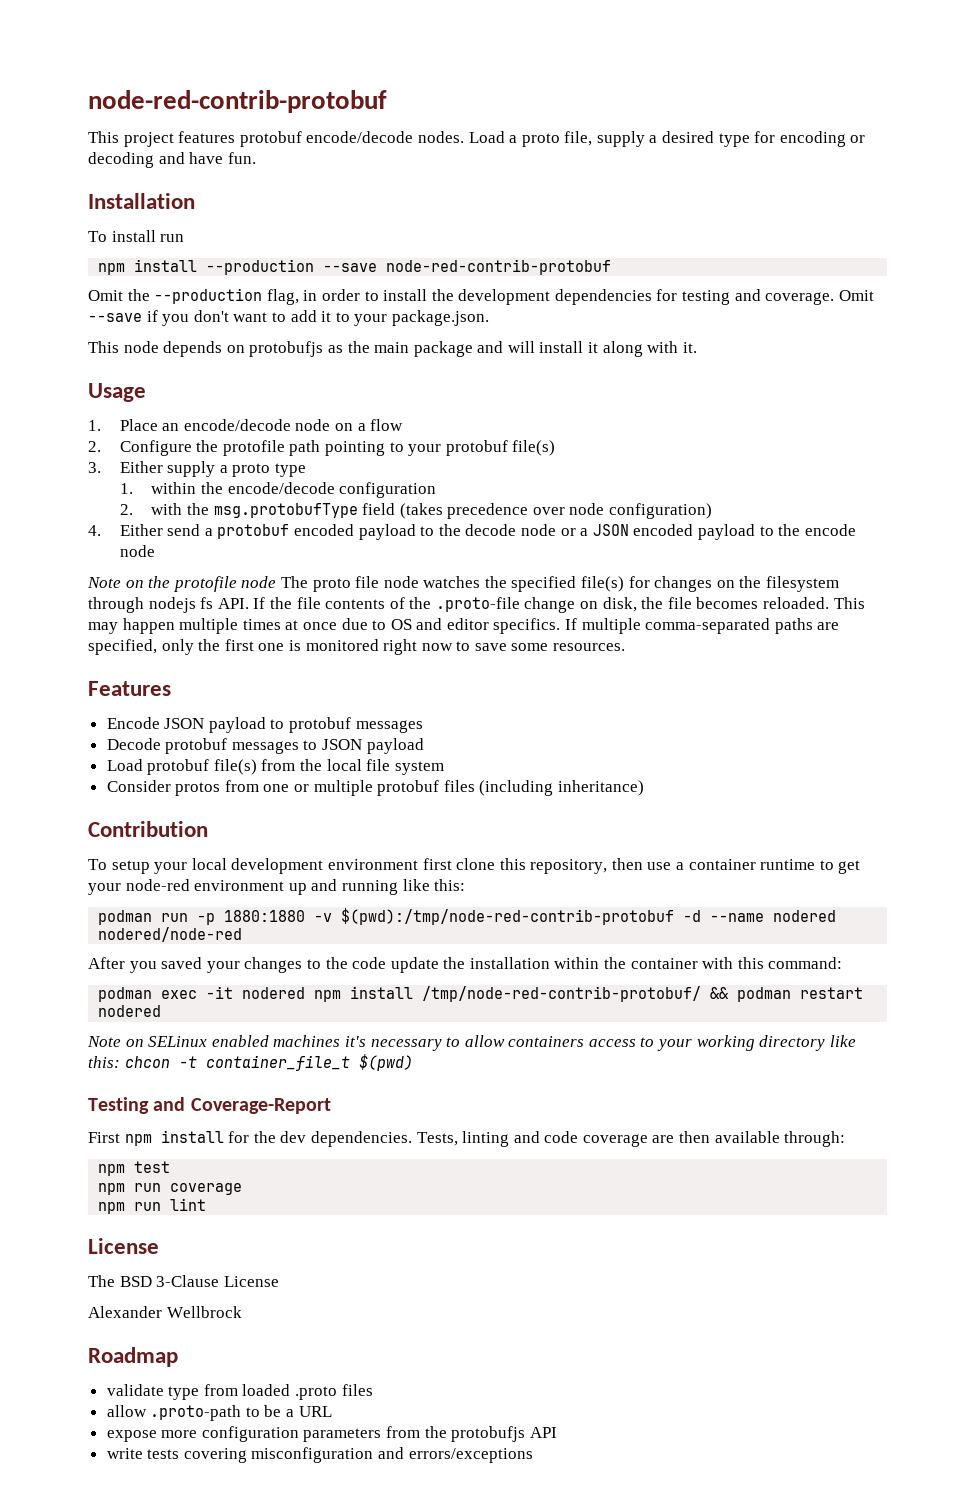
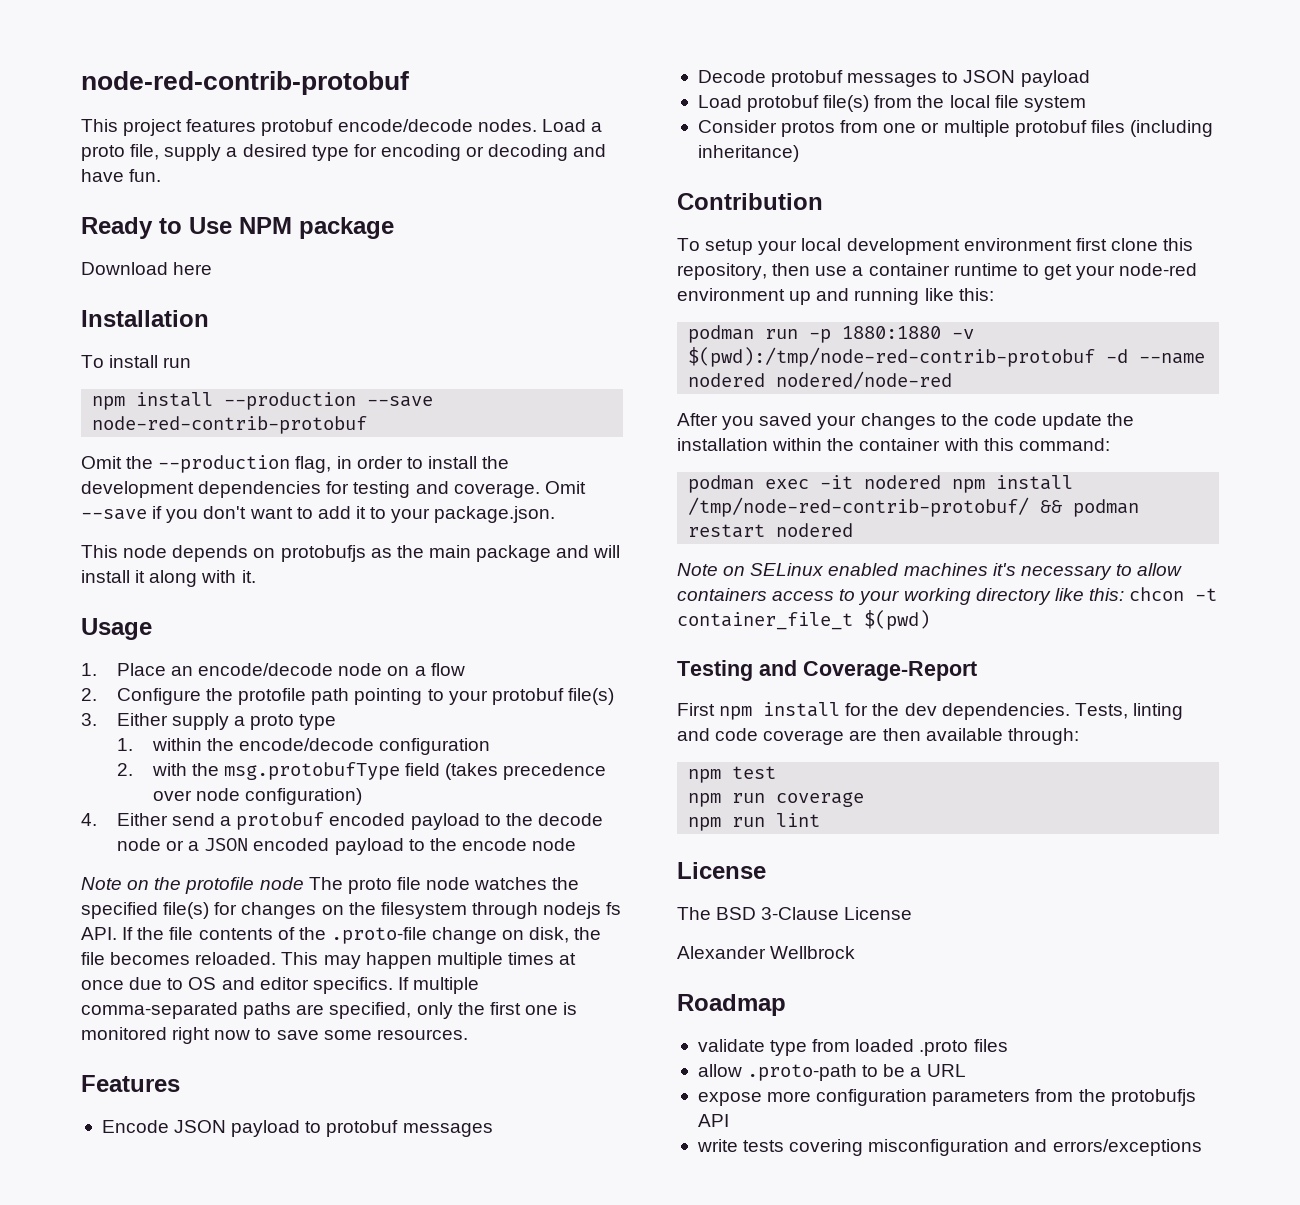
+ Ready to Use NPM package
+ Download here

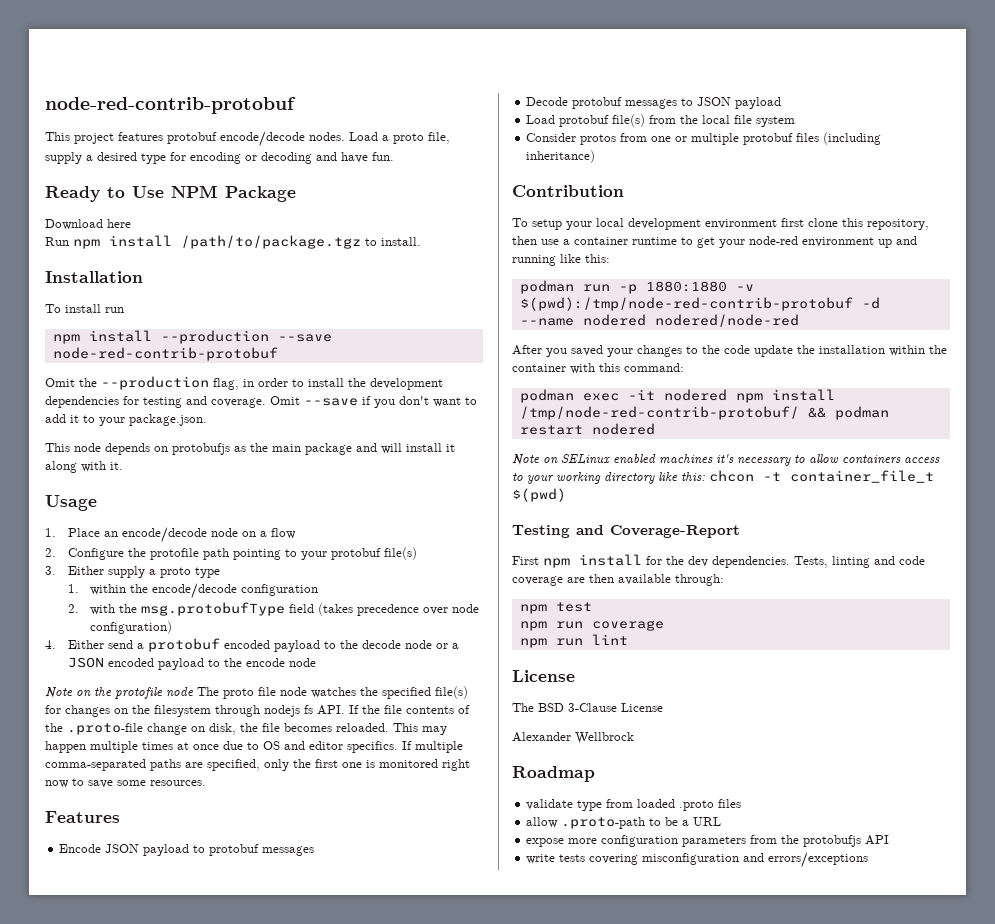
- Ready to Use NPM package
+ Ready to Use NPM Package
+ Run npm install /path/to/package.tgz to install.

